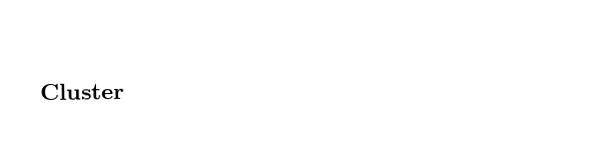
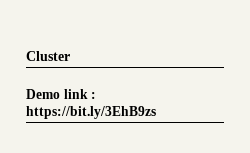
+ Demo link : https://bit.ly/3EhB9zs

